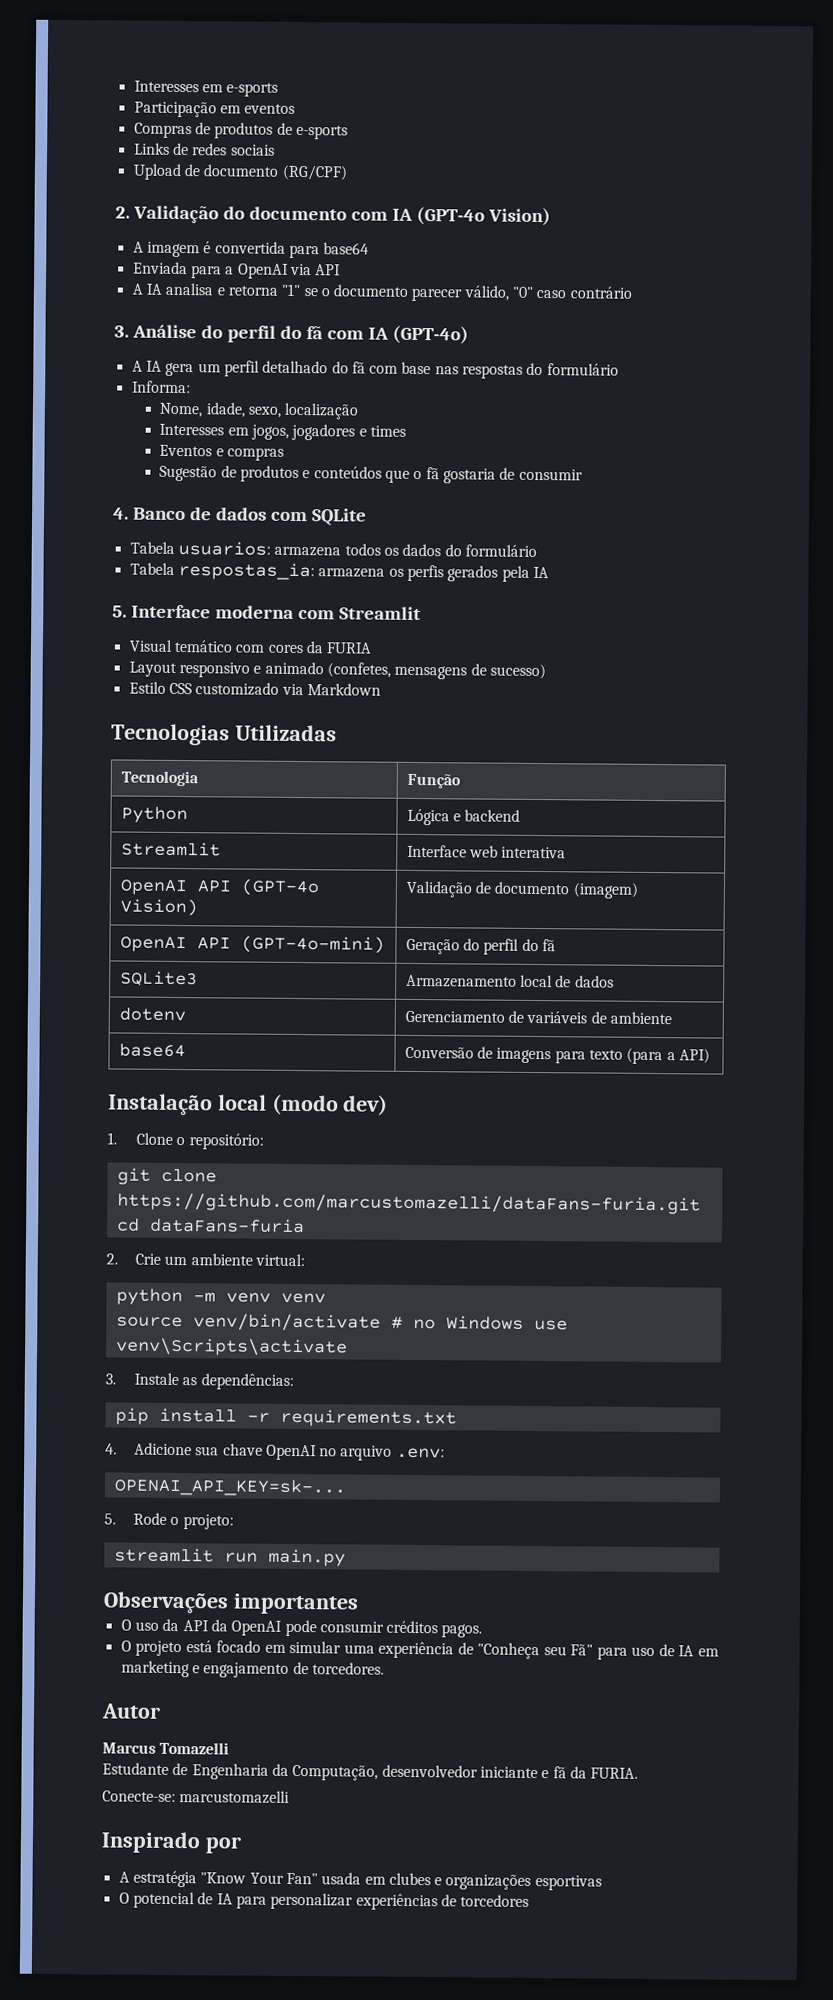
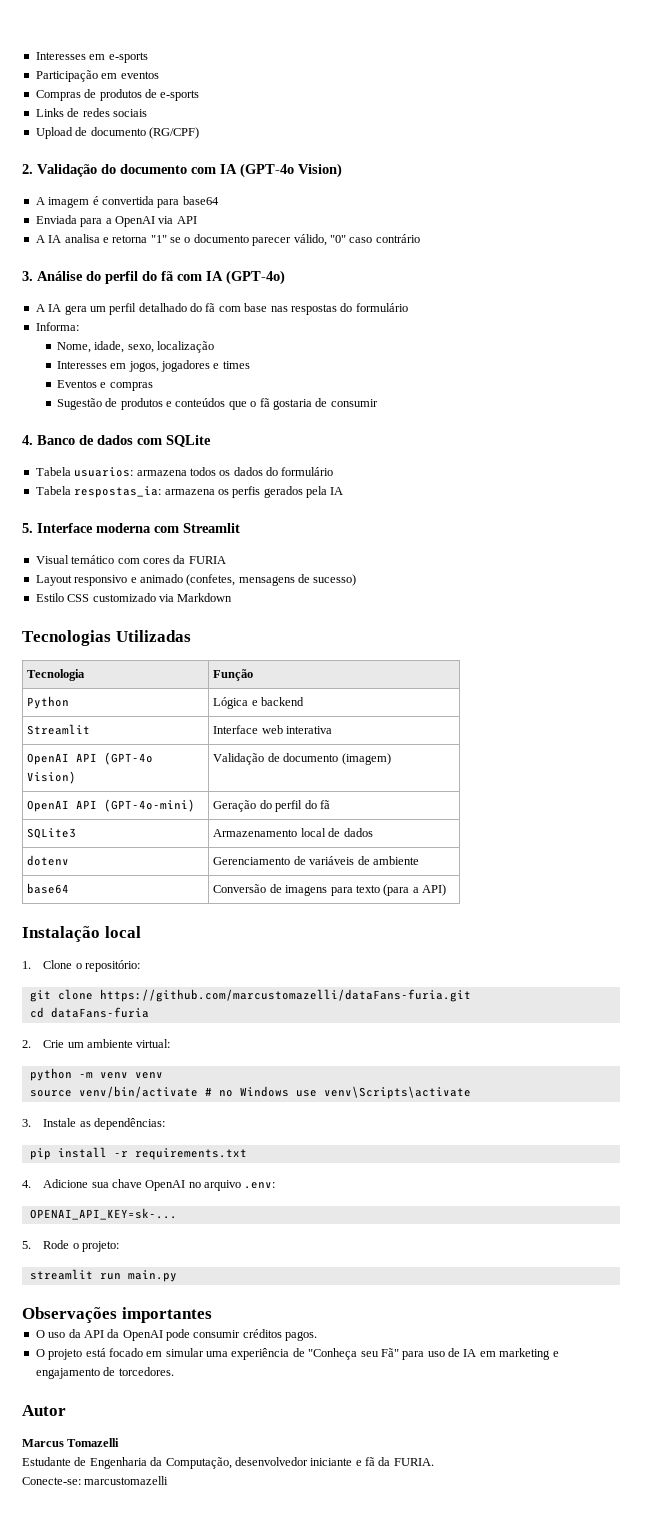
- Instalação local (modo dev)
+ Instalação local
- Inspirado por
- A estratégia "Know Your Fan" usada em clubes e organizações esportivas
- O potencial de IA para personalizar experiências de torcedores

